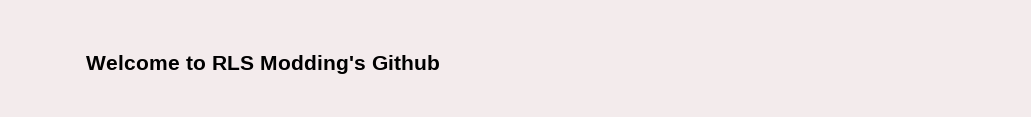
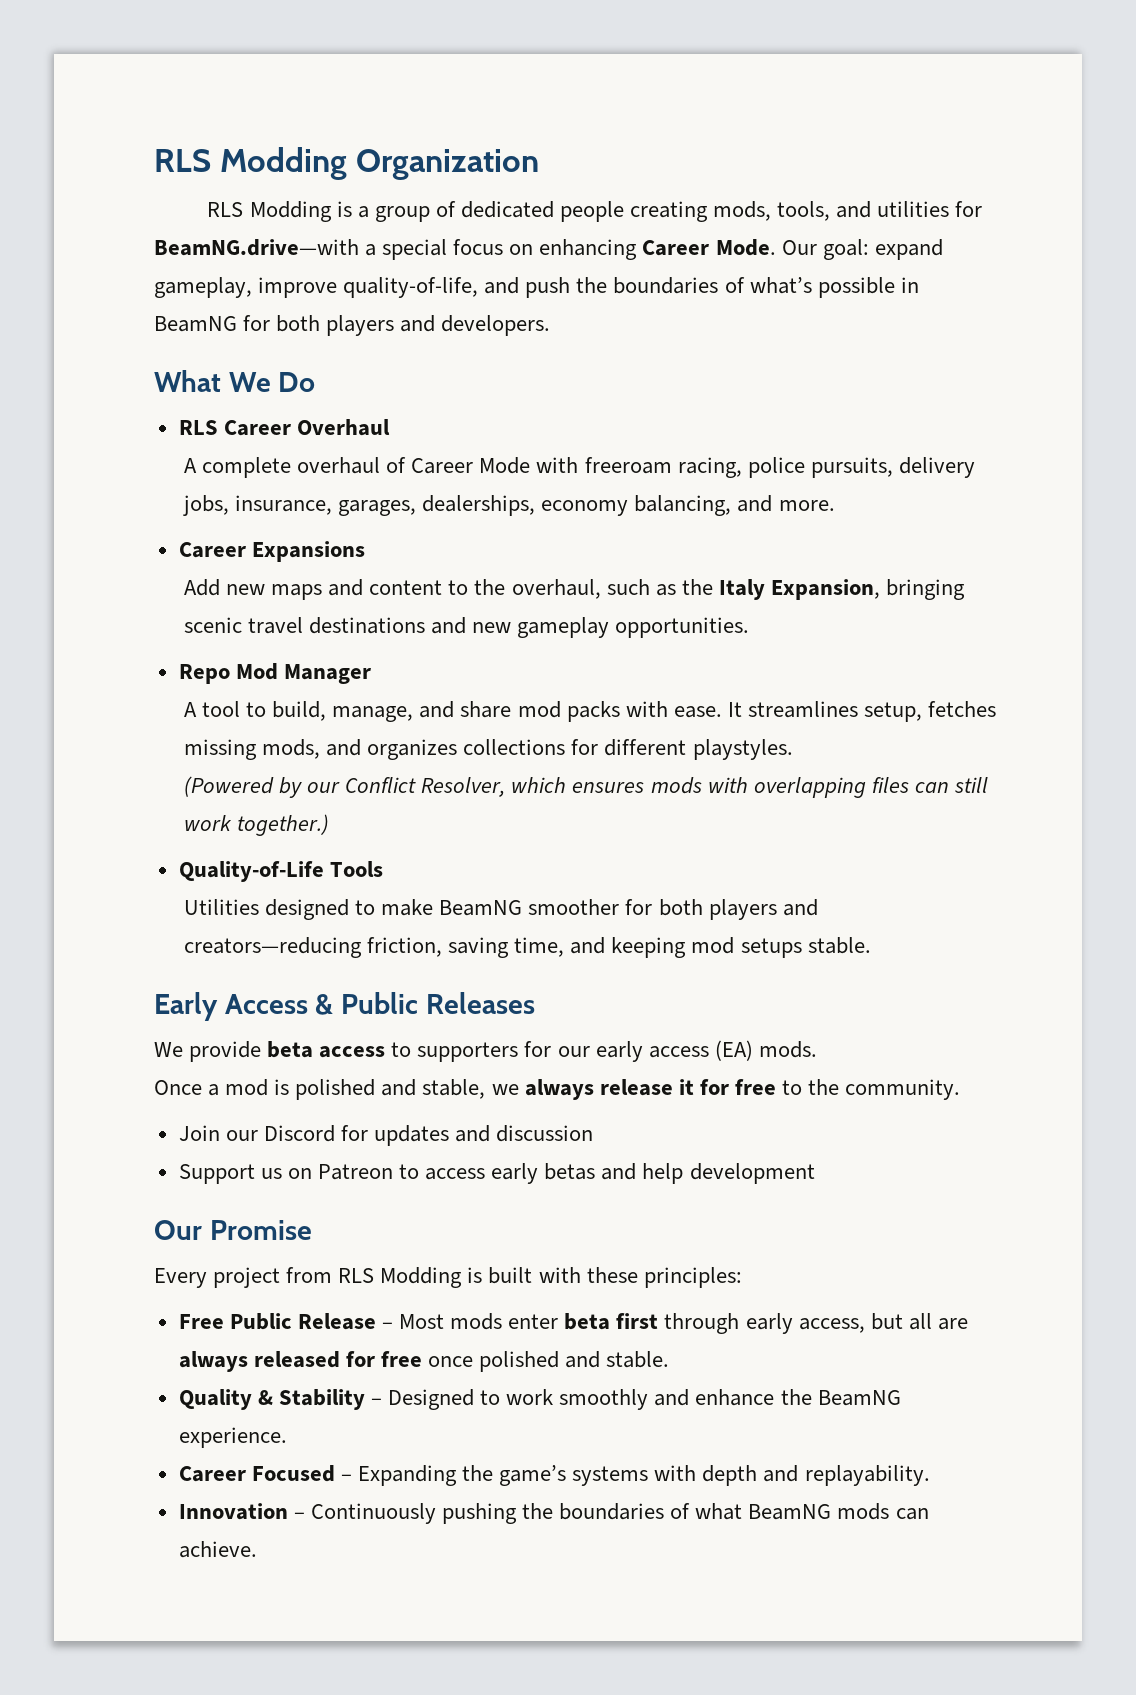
- Welcome to RLS Modding's Github
+ RLS Modding Organization
+ RLS Modding is a group of dedicated people creating mods, tools, and utilities for BeamNG.drive—with a special focus on enhancing Career Mode. Our goal: expand gameplay, improve quality-of-life, and push the boundaries of what’s possible in BeamNG for both players and developers.
+ What We Do
+ RLS Career Overhaul
+ A complete overhaul of Career Mode with freeroam racing, police pursuits, delivery jobs, insurance, garages, dealerships, economy balancing, and more.
+ Career Expansions
+ Add new maps and content to the overhaul, such as the Italy Expansion, bringing scenic travel destinations and new gameplay opportunities.
+ Repo Mod Manager
+ A tool to build, manage, and share mod packs with ease. It streamlines setup, fetches missing mods, and organizes collections for different playstyles.
+ (Powered by our Conflict Resolver, which ensures mods with overlapping files can still work together.)
+ Quality-of-Life Tools
+ Utilities designed to make BeamNG smoother for both players and creators—reducing friction, saving time, and keeping mod setups stable.
+ Early Access & Public Releases
+ We provide beta access to supporters for our early access (EA) mods.
+ Once a mod is polished and stable, we always release it for free to the community.
+ Join our Discord for updates and discussion
+ Support us on Patreon to access early betas and help development
+ Our Promise
+ Every project from RLS Modding is built with these principles:
+ Free Public Release – Most mods enter beta first through early access, but all are always released for free once polished and stable.
+ Quality & Stability – Designed to work smoothly and enhance the BeamNG experience.
+ Career Focused – Expanding the game’s systems with depth and replayability.
+ Innovation – Continuously pushing the boundaries of what BeamNG mods can achieve.

